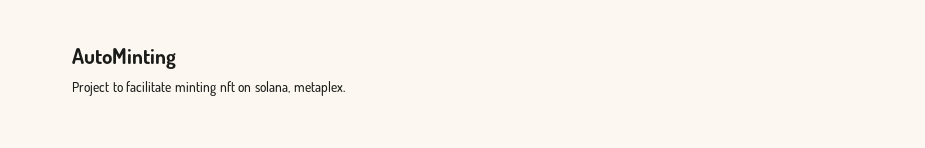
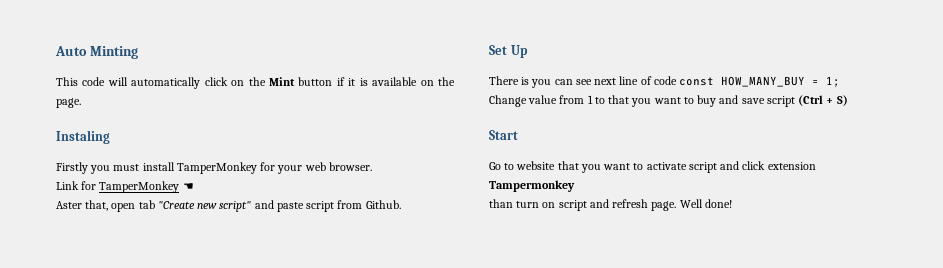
- AutoMinting
- Project to facilitate minting nft on solana, metaplex.
+ Auto Minting
+ This code will automatically click on the Mint button if it is available on the page.
+ Instaling
+ Firstly you must install TamperMonkey for your web browser.
+ Link for TamperMonkey ☚
+ Aster that, open tab "Create new script" and paste script from Github.
+ Set Up
+ There is you can see next line of code const HOW_MANY_BUY = 1;
+ Change value from 1 to that you want to buy and save script (Ctrl + S)
+ Start
+ Go to website that you want to activate script and click extension Tampermonkey
+ than turn on script and refresh page. Well done!

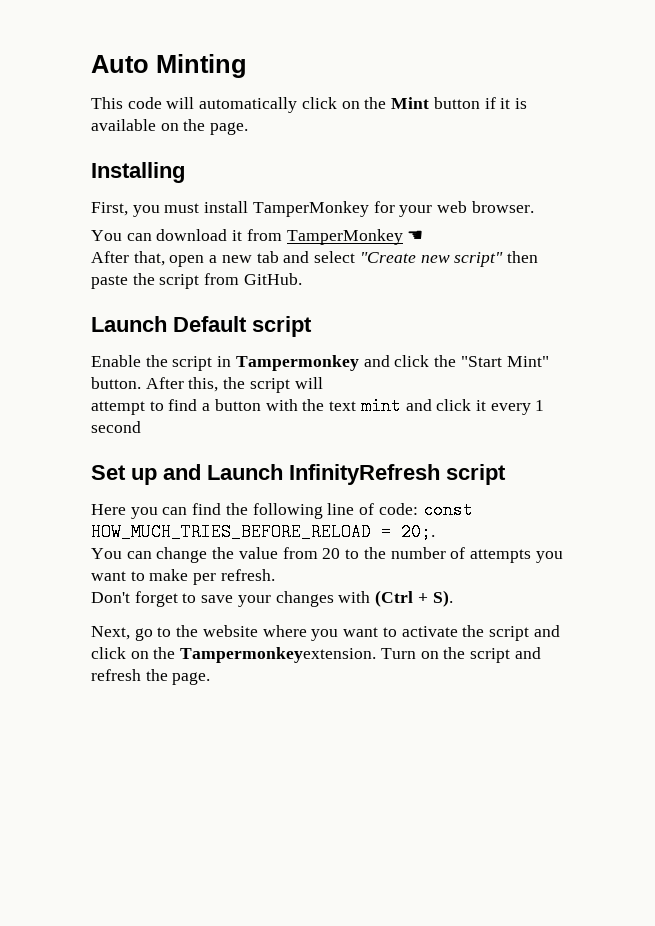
- Instaling
- Firstly you must install TamperMonkey for your web browser.
+ Installing
+ First, you must install TamperMonkey for your web browser.
- Link for TamperMonkey ☚
+ You can download it from TamperMonkey ☚
- Aster that, open tab "Create new script" and paste script from Github.
- Set Up
- There is you can see next line of code const HOW_MANY_BUY = 1;
- Change value from 1 to that you want to buy and save script (Ctrl + S)
- Start
- Go to website that you want to activate script and click extension Tampermonkey
- than turn on script and refresh page. Well done!
+ After that, open a new tab and select "Create new script" then paste the script from GitHub.
+ Launch Default script
+ Enable the script in Tampermonkey and click the "Start Mint" button. After this, the script will
+ attempt to find a button with the text mint and click it every 1 second
+ Set up and Launch InfinityRefresh script
+ Here you can find the following line of code: const HOW_MUCH_TRIES_BEFORE_RELOAD = 20;.
+ You can change the value from 20 to the number of attempts you want to make per refresh.
+ Don't forget to save your changes with (Ctrl + S).
+ Next, go to the website where you want to activate the script and click on the Tampermonkeyextension. Turn on the script and refresh the page.

